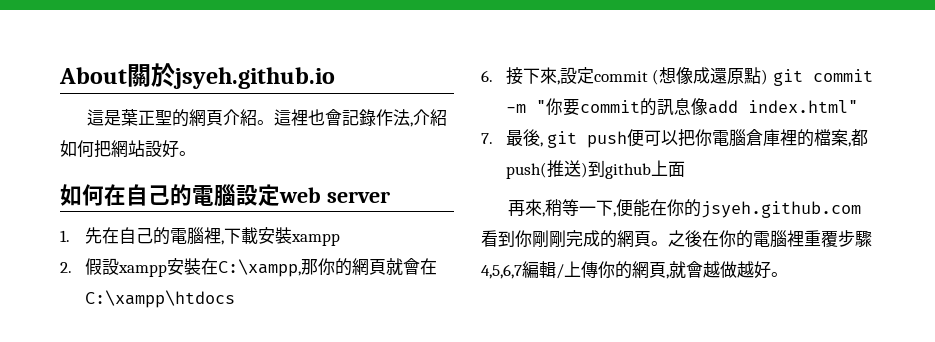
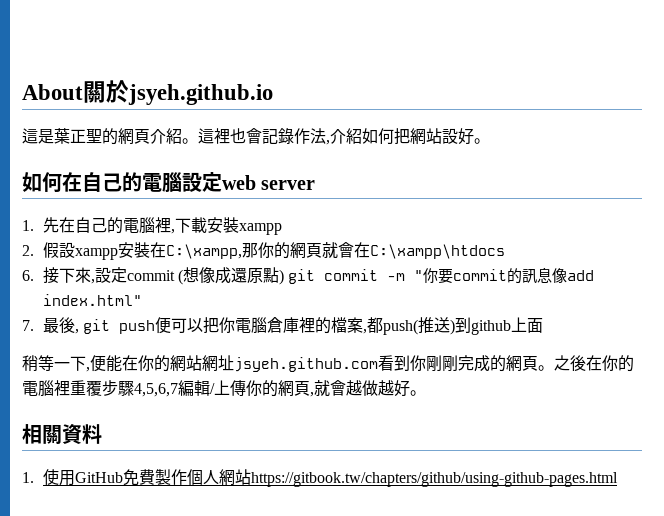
- 再來,稍等一下,便能在你的jsyeh.github.com看到你剛剛完成的網頁。
+ 稍等一下,便能在你的網站網址jsyeh.github.com看到你剛剛完成的網頁。
+ 相關資料
+ 1.使用GitHub免費製作個人網站https://gitbook.tw/chapters/github/using-github-pages.html

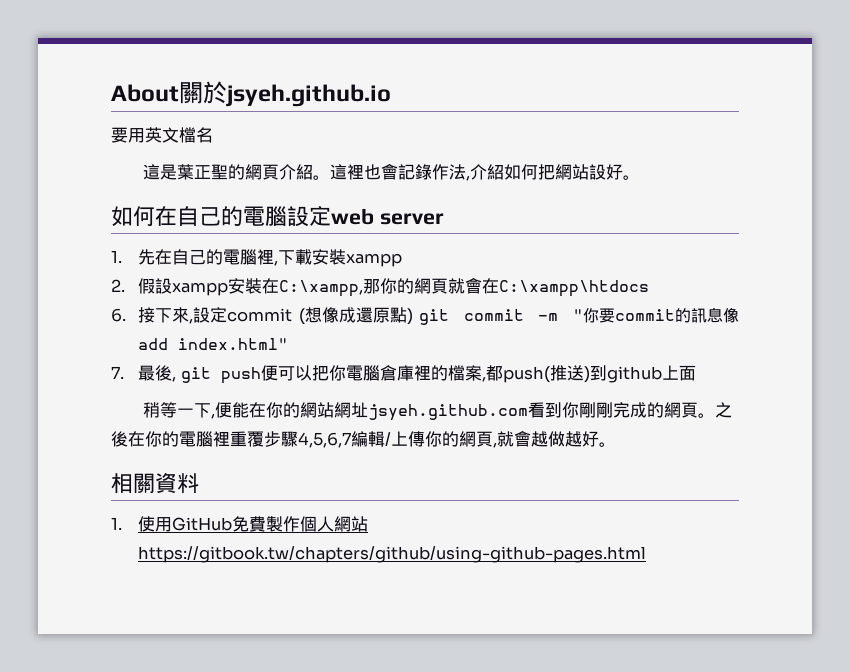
+ 要用英文檔名

